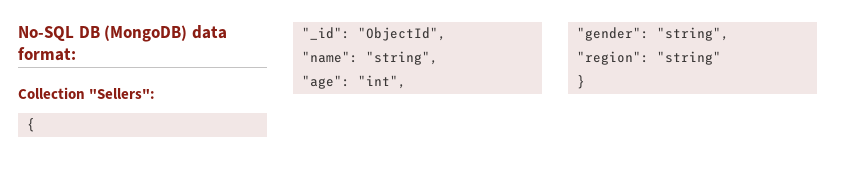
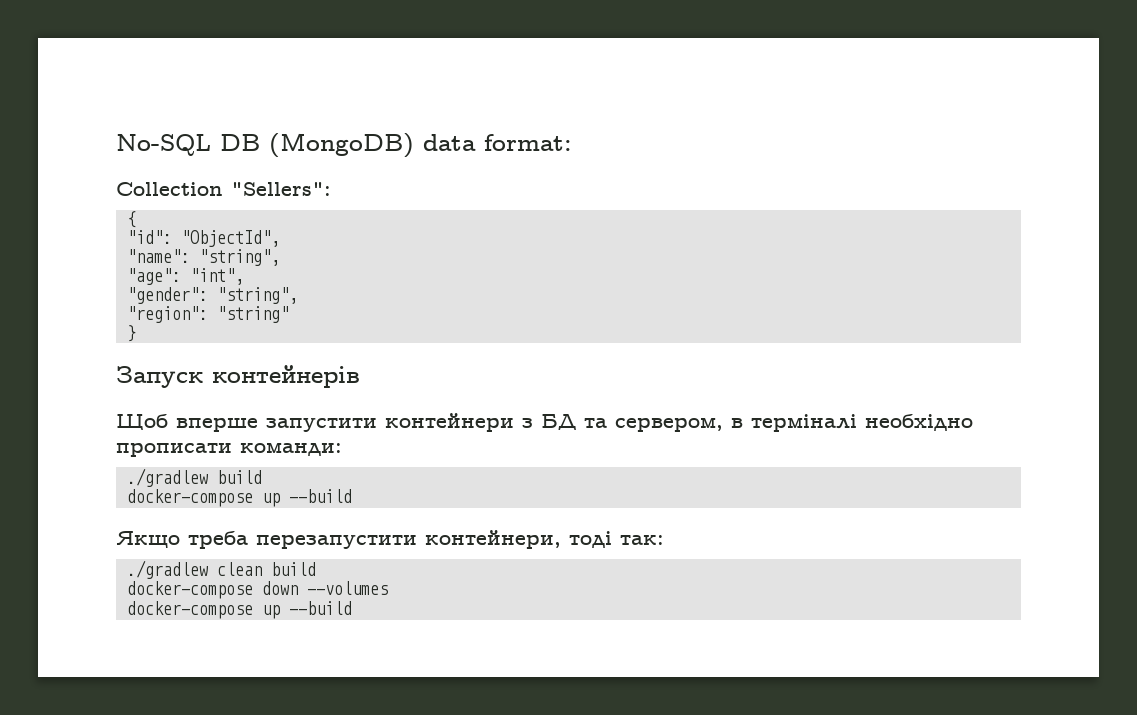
- "_id": "ObjectId",
+ "id": "ObjectId",
+ Запуск контейнерів
+ Щоб вперше запустити контейнери з БД та сервером, в терміналі необхідно прописати команди:
+ ./gradlew build
+ docker-compose up --build
+ Якщо треба перезапустити контейнери, тоді так:
+ ./gradlew clean build
+ docker-compose down --volumes
+ docker-compose up --build

